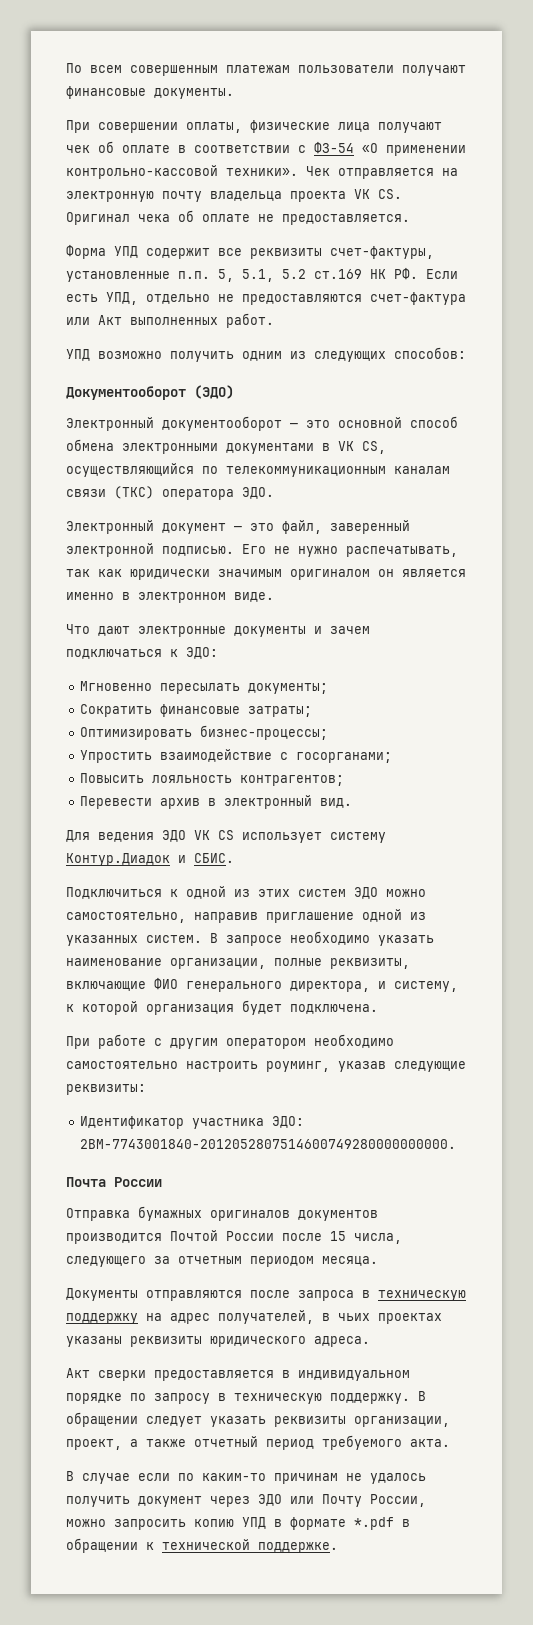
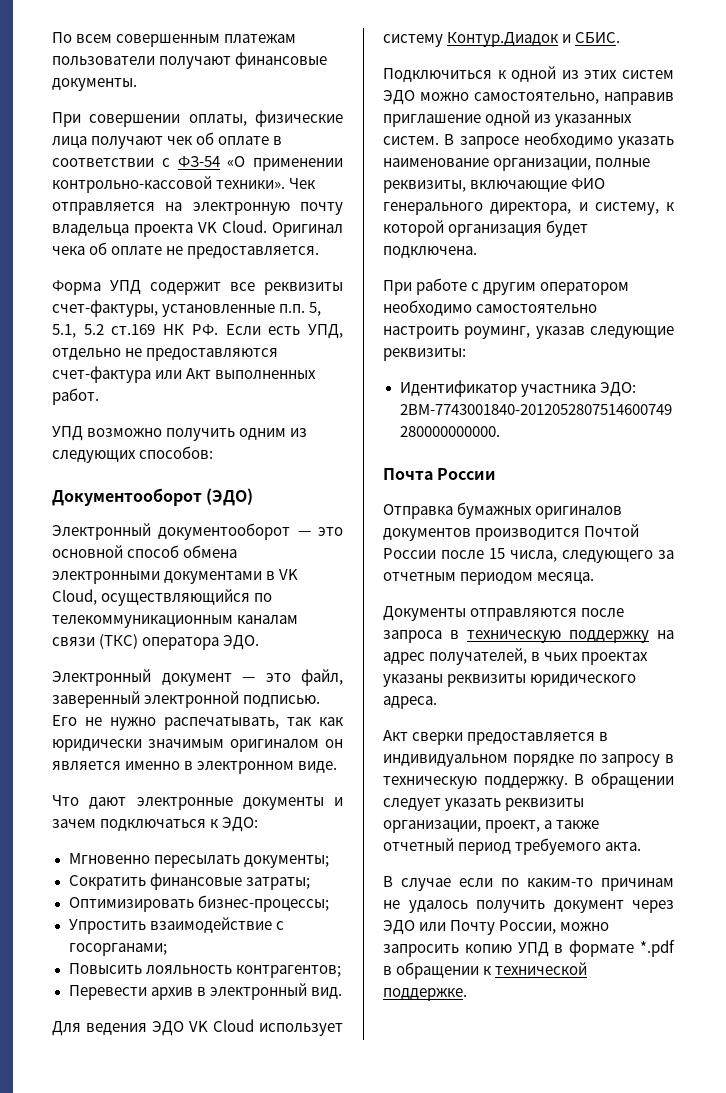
- Чек отправляется на электронную почту владельца проекта VK CS. Оригинал чека об оплате не предоставляется.
+ Чек отправляется на электронную почту владельца проекта VK Cloud. Оригинал чека об оплате не предоставляется.
- Электронный документооборот — это основной способ обмена электронными документами в VK CS, осуществляющийся по телекоммуникационным каналам связи (ТКС) оператора ЭДО.
+ Электронный документооборот — это основной способ обмена электронными документами в VK Cloud, осуществляющийся по телекоммуникационным каналам связи (ТКС) оператора ЭДО.
- Для ведения ЭДО VK CS использует систему Контур.Диадок и СБИС.
+ Для ведения ЭДО VK Cloud использует систему Контур.Диадок и СБИС.

